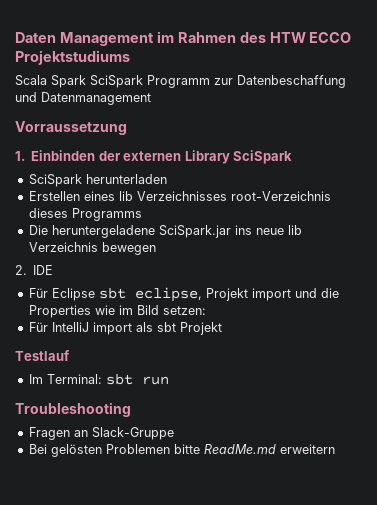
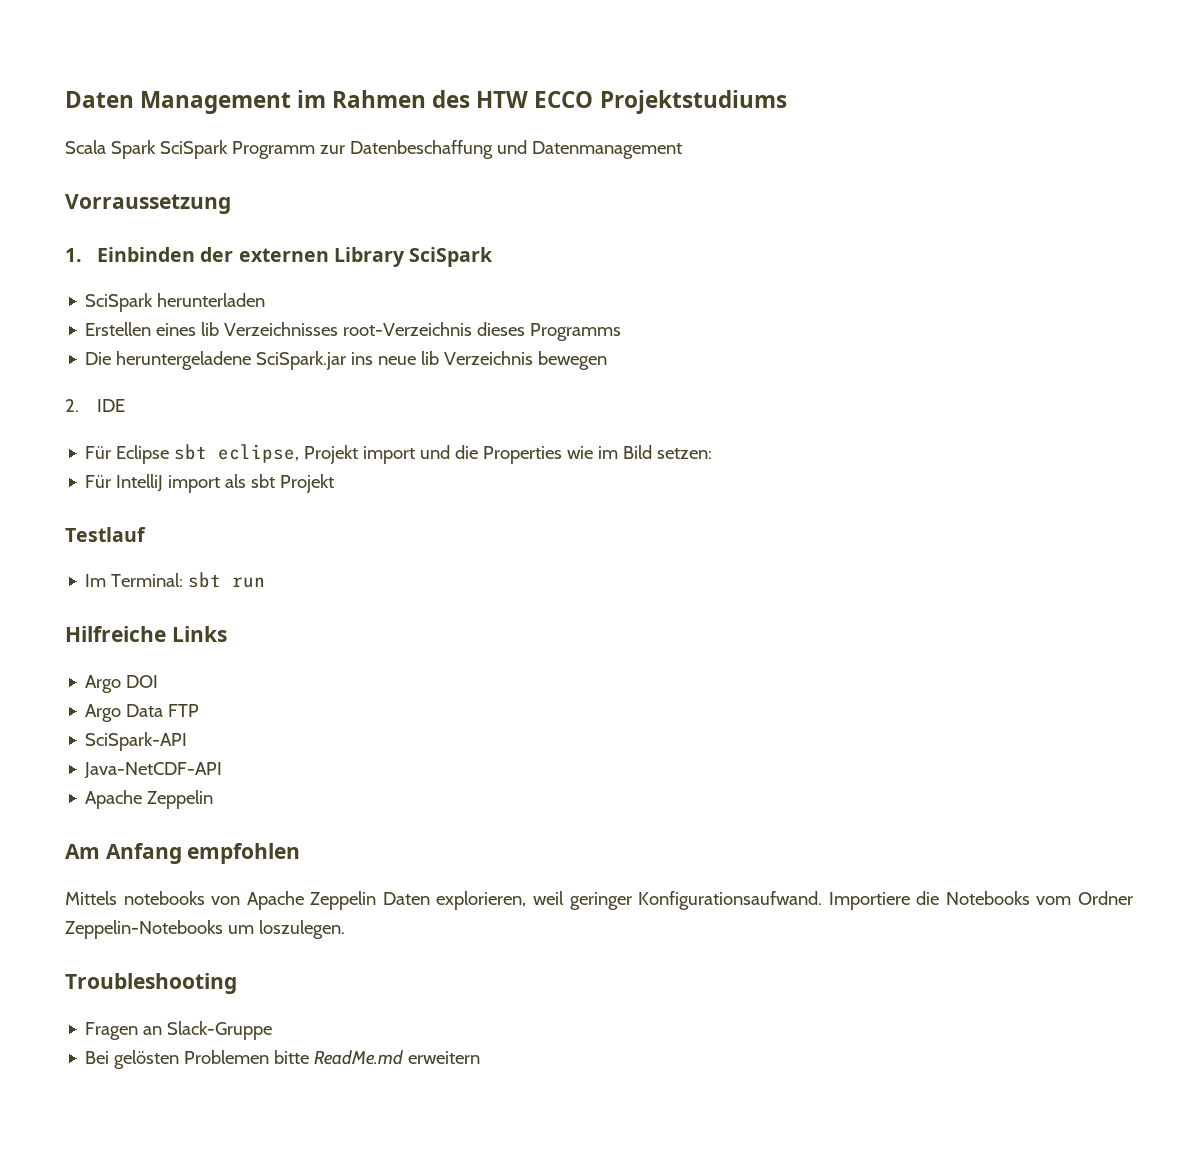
+ Hilfreiche Links
+ Argo DOI
+ Argo Data FTP
+ SciSpark-API
+ Java-NetCDF-API
+ Apache Zeppelin
+ Am Anfang empfohlen
+ Mittels notebooks von Apache Zeppelin Daten explorieren, weil geringer Konfigurationsaufwand. Importiere die Notebooks vom Ordner Zeppelin-Notebooks um loszulegen.

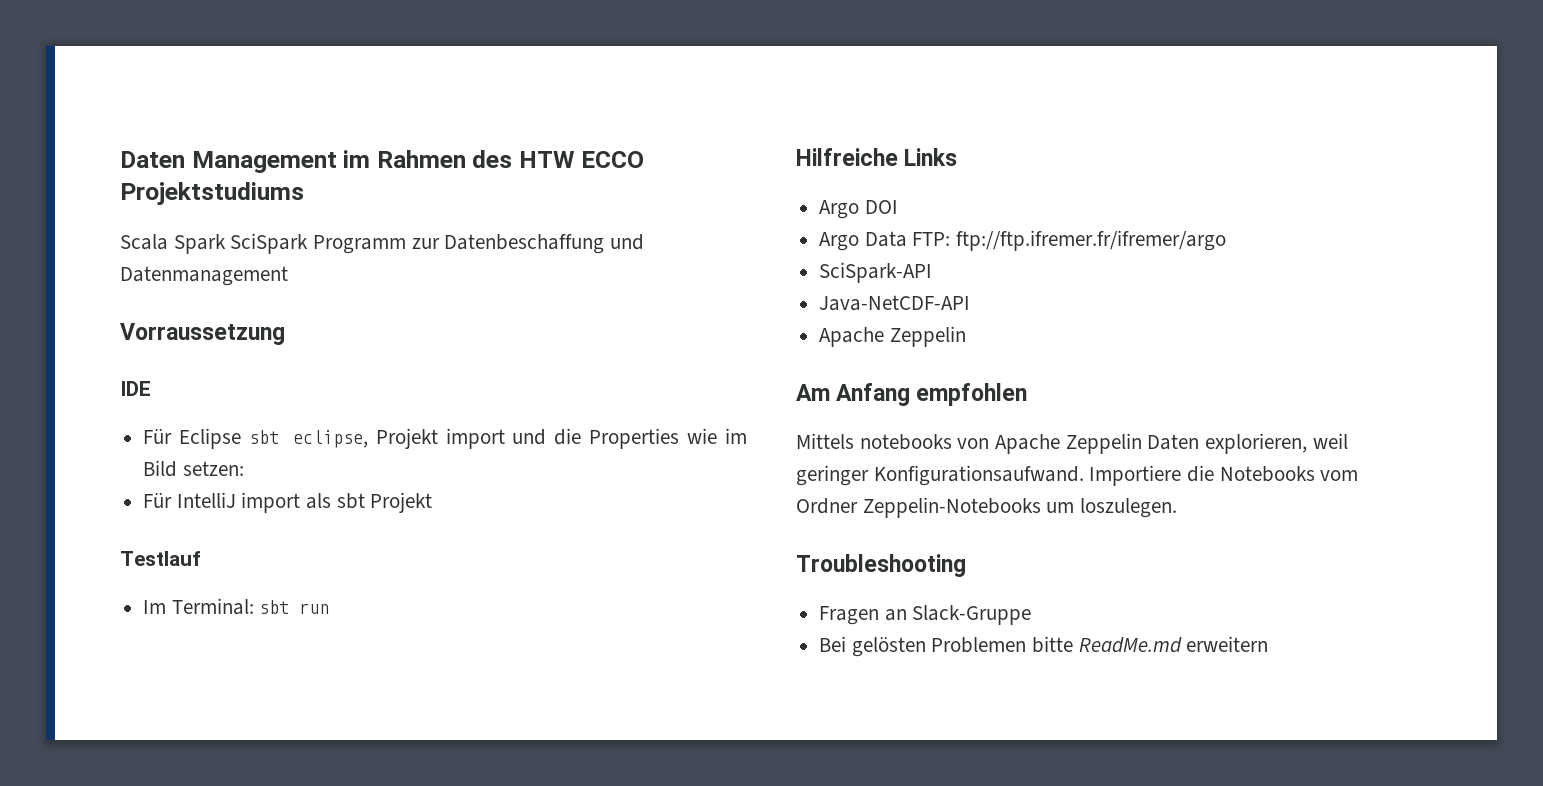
- 1. Einbinden der externen Library SciSpark
- SciSpark herunterladen
- Erstellen eines lib Verzeichnisses root-Verzeichnis dieses Programms
- Die heruntergeladene SciSpark.jar ins neue lib Verzeichnis bewegen
- 2. IDE
+ IDE
- Argo Data FTP
+ Argo Data FTP: ftp://ftp.ifremer.fr/ifremer/argo

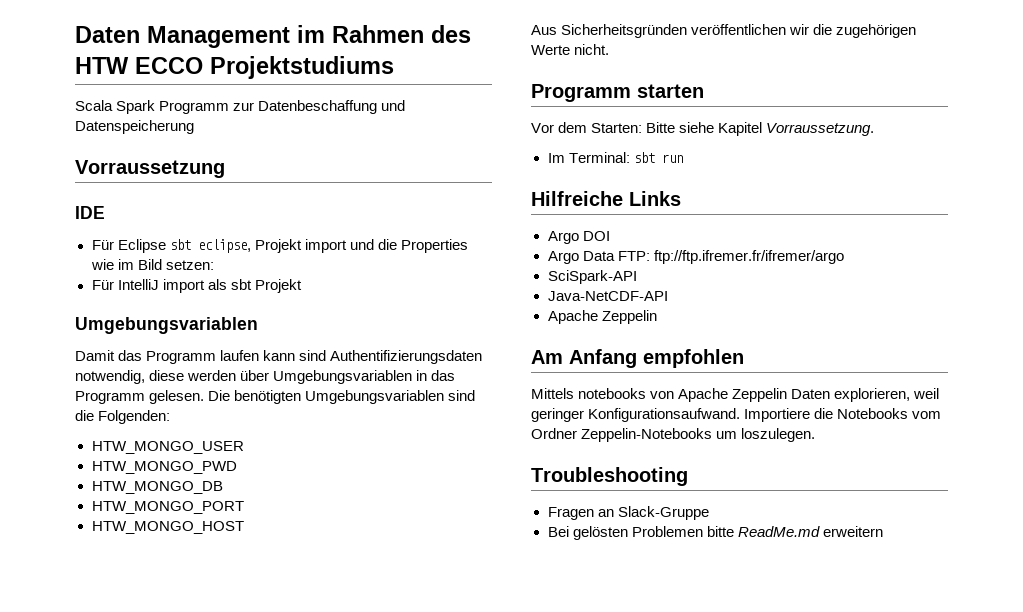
- Scala Spark SciSpark Programm zur Datenbeschaffung und Datenmanagement
+ Scala Spark Programm zur Datenbeschaffung und Datenspeicherung
  Für IntelliJ import als sbt Projekt
- Testlauf
+ Umgebungsvariablen
+ Damit das Programm laufen kann sind Authentifizierungsdaten notwendig, diese werden über Umgebungsvariablen in das Programm gelesen. Die benötigten Umgebungsvariablen sind die Folgenden:
+ HTW_MONGO_USER
+ HTW_MONGO_PWD
+ HTW_MONGO_DB
+ HTW_MONGO_PORT
+ HTW_MONGO_HOST
+ Aus Sicherheitsgründen veröffentlichen wir die zugehörigen Werte nicht.
+ Programm starten
+ Vor dem Starten: Bitte siehe Kapitel Vorraussetzung.

